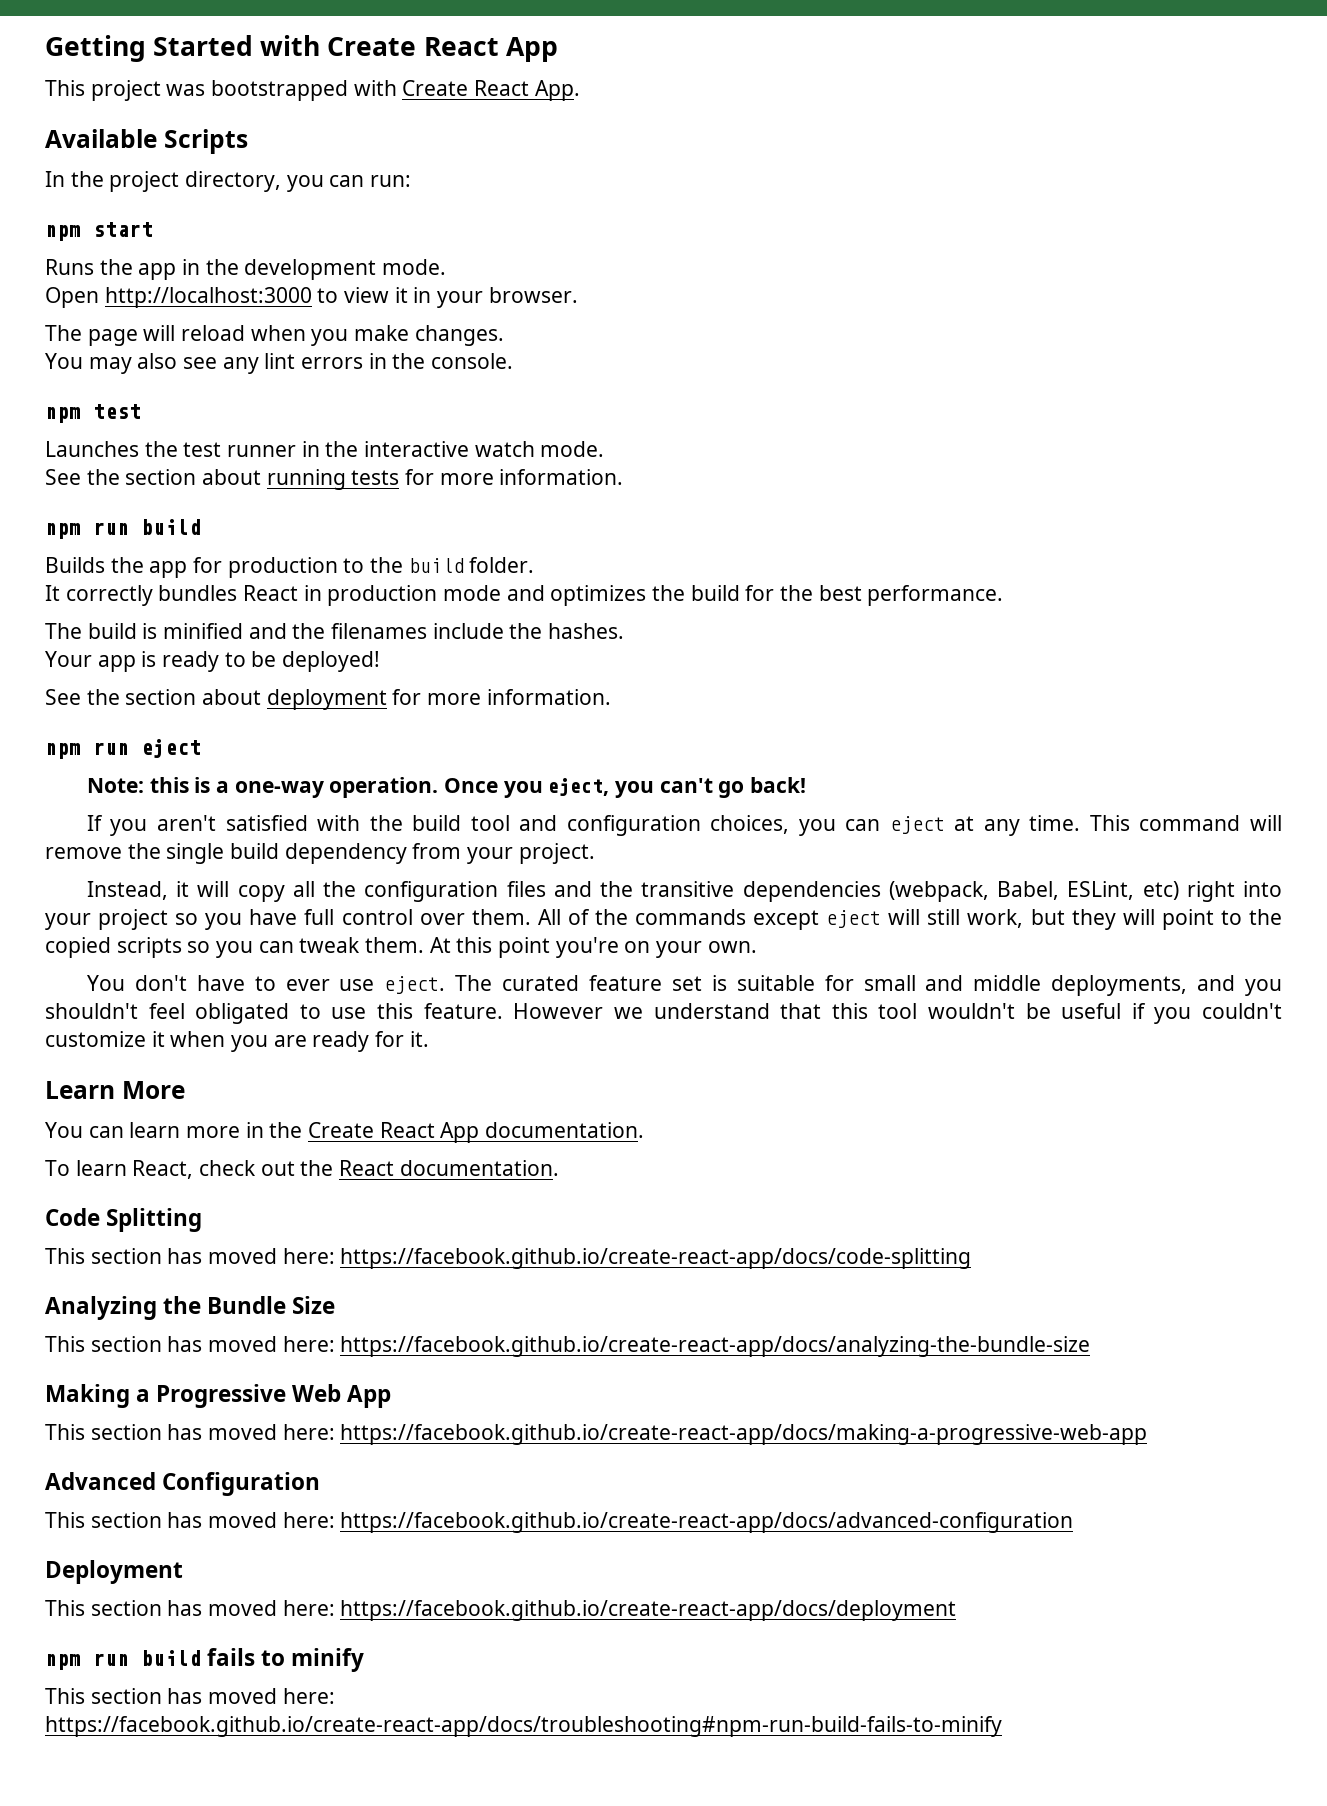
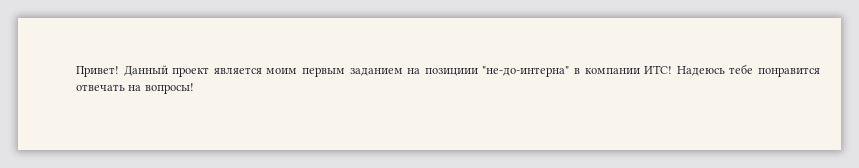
- Getting Started with Create React App
- This project was bootstrapped with Create React App.
- Available Scripts
- In the project directory, you can run:
- npm start
- Runs the app in the development mode.
- Open http://localhost:3000 to view it in your browser.
- The page will reload when you make changes.
- You may also see any lint errors in the console.
- npm test
- Launches the test runner in the interactive watch mode.
- See the section about running tests for more information.
- npm run build
- Builds the app for production to the build folder.
- It correctly bundles React in production mode and optimizes the build for the best performance.
- The build is minified and the filenames include the hashes.
- Your app is ready to be deployed!
- See the section about deployment for more information.
- npm run eject
- Note: this is a one-way operation. Once you eject, you can't go back!
- If you aren't satisfied with the build tool and configuration choices, you can eject at any time. This command will remove the single build dependency from your project.
- Instead, it will copy all the configuration files and the transitive dependencies (webpack, Babel, ESLint, etc) right into your project so you have full control over them. All of the commands except eject will still work, but they will point to the copied scripts so you can tweak them. At this point you're on your own.
- You don't have to ever use eject. The curated feature set is suitable for small and middle deployments, and you shouldn't feel obligated to use this feature. However we understand that this tool wouldn't be useful if you couldn't customize it when you are ready for it.
- Learn More
- You can learn more in the Create React App documentation.
- To learn React, check out the React documentation.
- Code Splitting
- This section has moved here: https://facebook.github.io/create-react-app/docs/code-splitting
- Analyzing the Bundle Size
- This section has moved here: https://facebook.github.io/create-react-app/docs/analyzing-the-bundle-size
- Making a Progressive Web App
- This section has moved here: https://facebook.github.io/create-react-app/docs/making-a-progressive-web-app
- Advanced Configuration
- This section has moved here: https://facebook.github.io/create-react-app/docs/advanced-configuration
- Deployment
- This section has moved here: https://facebook.github.io/create-react-app/docs/deployment
- npm run build fails to minify
- This section has moved here: https://facebook.github.io/create-react-app/docs/troubleshooting#npm-run-build-fails-to-minify
+ Привет! Данный проект является моим первым заданием на позициии "не-до-интерна" в компании ИТС! Надеюсь тебе понравится отвечать на вопросы!

